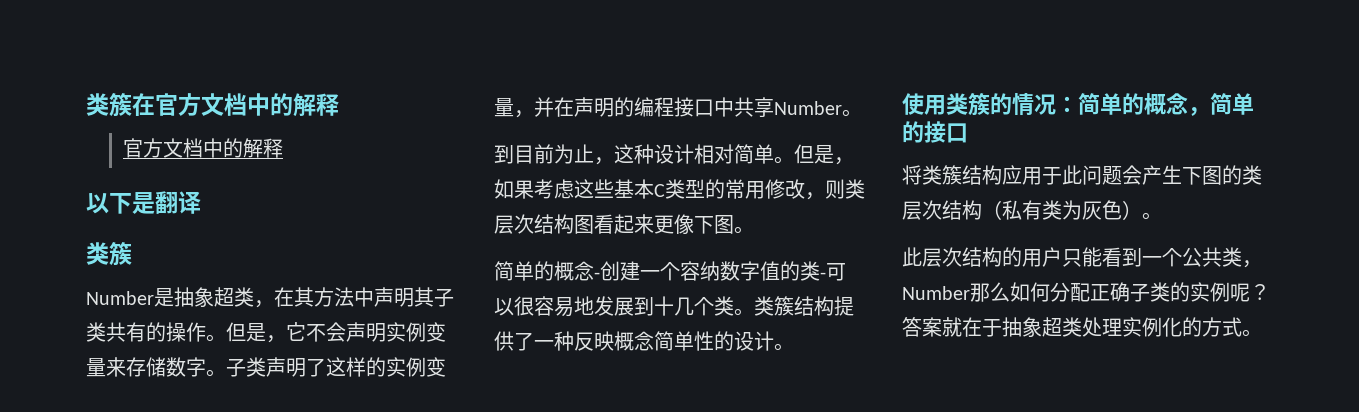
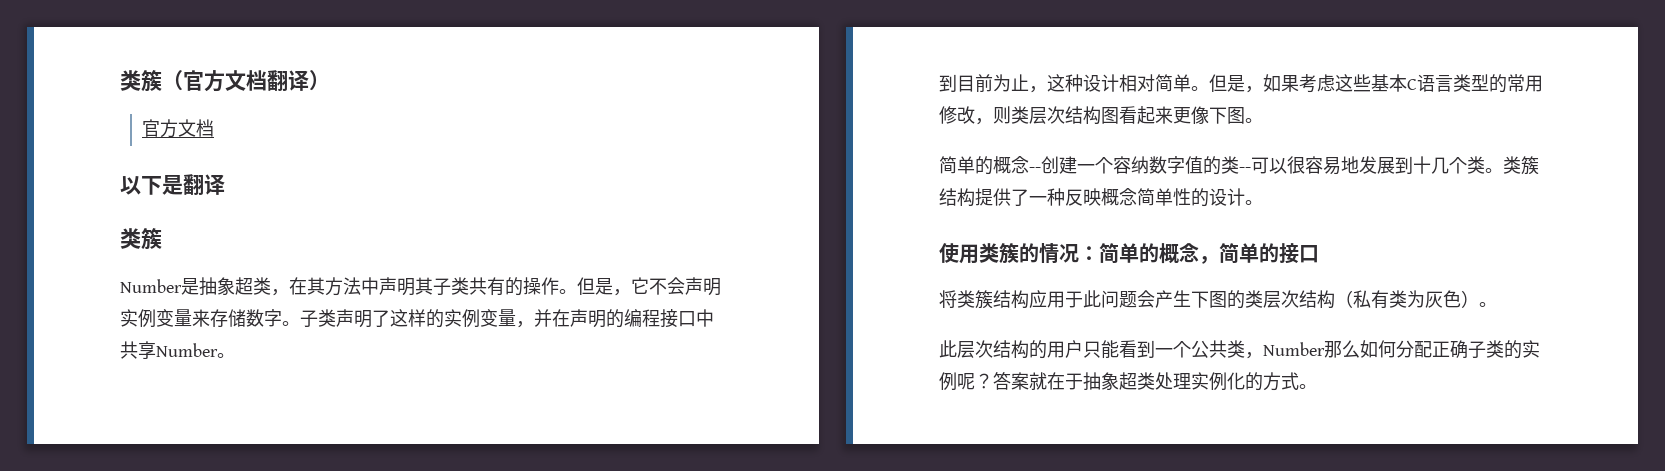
- 类簇在官方文档中的解释
- 官方文档中的解释
+ 类簇（官方文档翻译）
+ 官方文档
- 但是，如果考虑这些基本C类型的常用修改，则类层次结构图看起来更像下图。
+ 但是，如果考虑这些基本C语言类型的常用修改，则类层次结构图看起来更像下图。
- 简单的概念-创建一个容纳数字值的类-可以很容易地发展到十几个类。
+ 简单的概念--创建一个容纳数字值的类--可以很容易地发展到十几个类。

